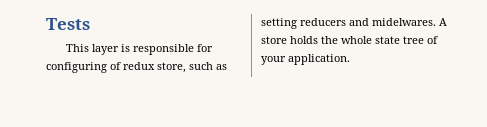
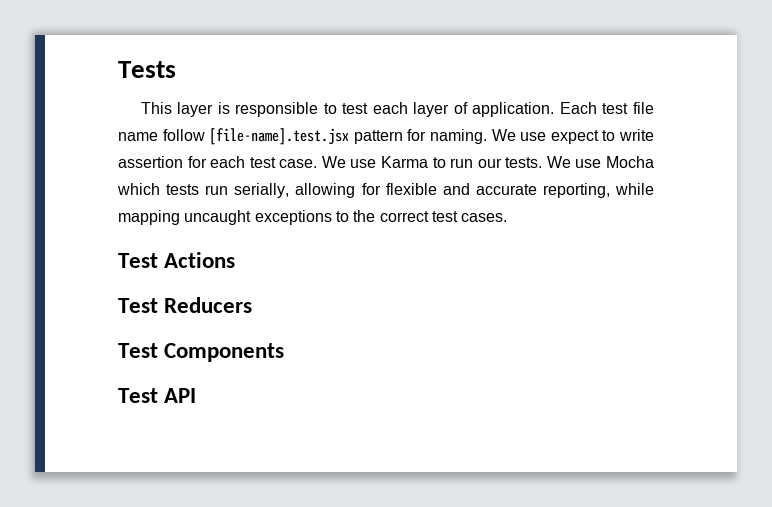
- This layer is responsible for configuring of redux store, such as setting reducers and midelwares. A store holds the whole state tree of your application.
+ This layer is responsible to test each layer of application. Each test file name follow [file-name].test.jsx pattern for naming. We use expect to write assertion for each test case. We use Karma to run our tests. We use Mocha which tests run serially, allowing for flexible and accurate reporting, while mapping uncaught exceptions to the correct test cases.
+ Test Actions
+ Test Reducers
+ Test Components
+ Test API

